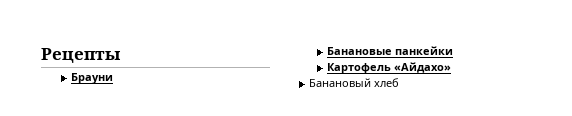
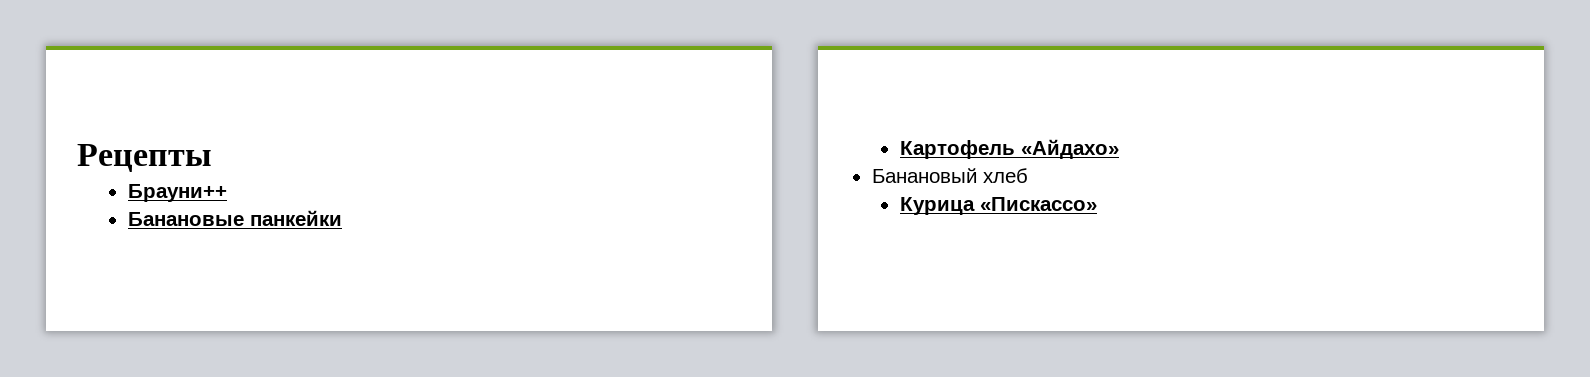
- Брауни
+ Брауни++
+ Курица «Пискассо»

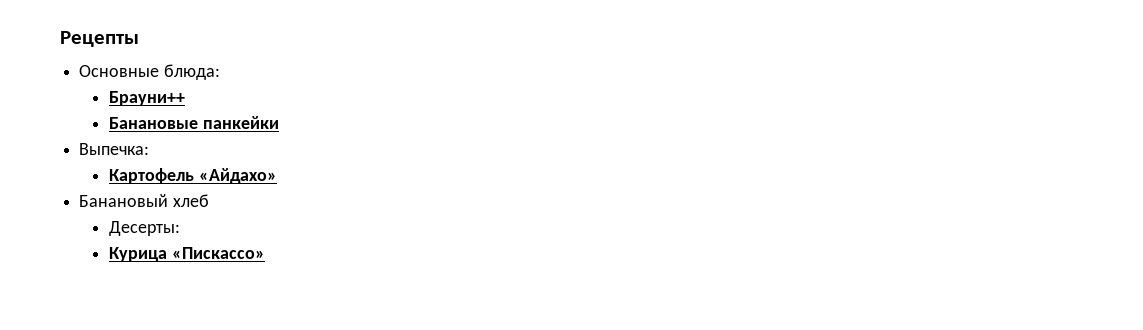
+ Основные блюда:
+ Выпечка:
+ Десерты:

